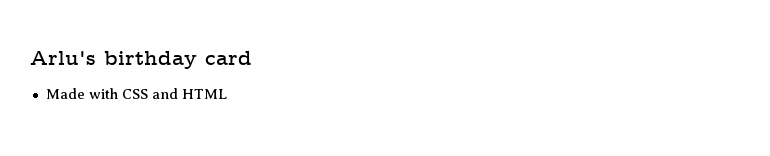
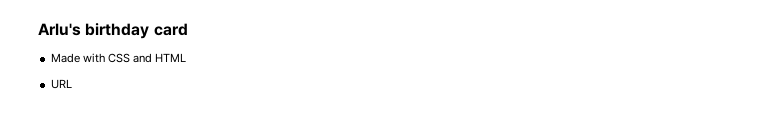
+ URL

